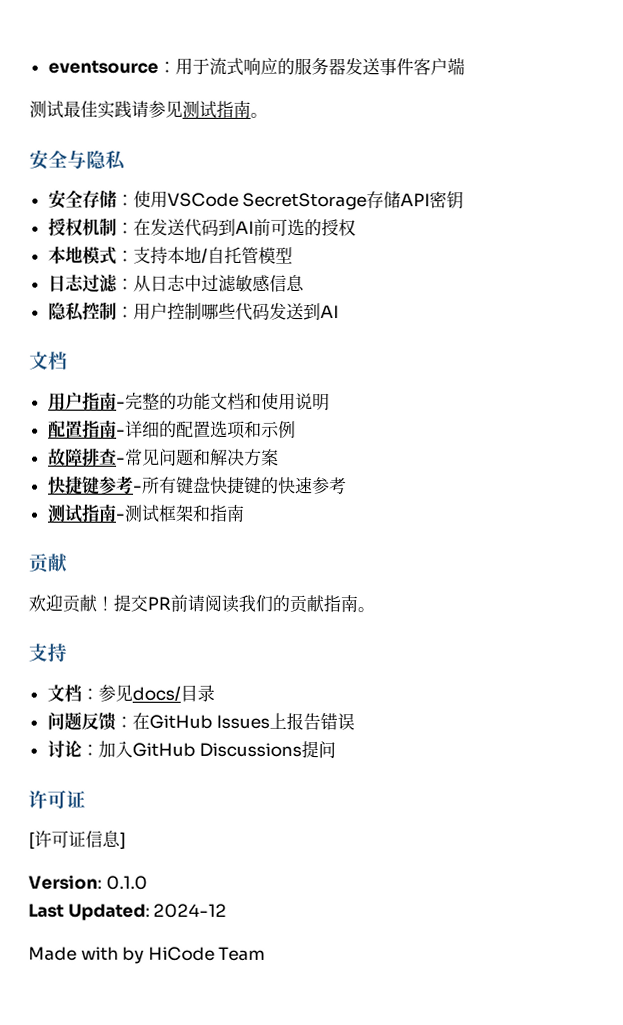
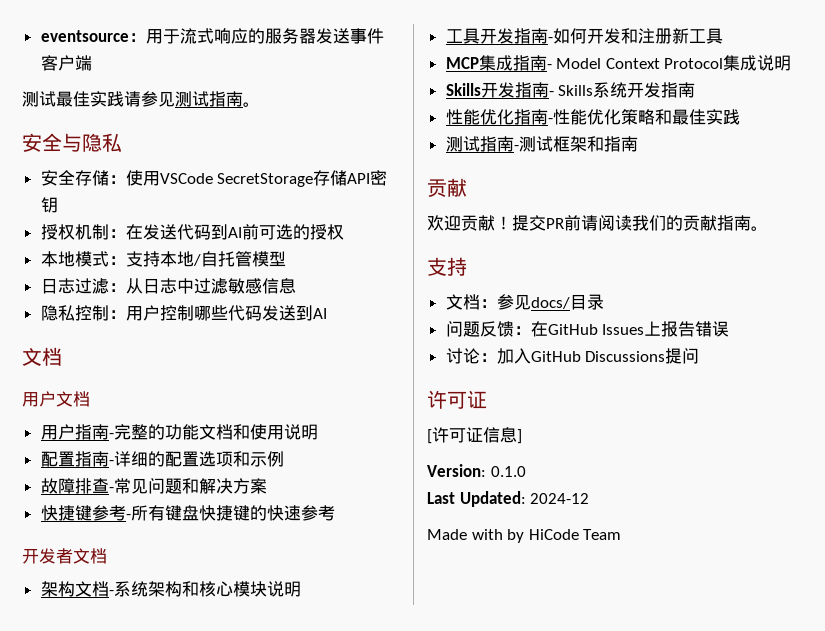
+ 用户文档
+ 开发者文档
+ 架构文档-系统架构和核心模块说明
+ 工具开发指南-如何开发和注册新工具
+ MCP集成指南- Model Context Protocol集成说明
+ Skills开发指南- Skills系统开发指南
+ 性能优化指南-性能优化策略和最佳实践

